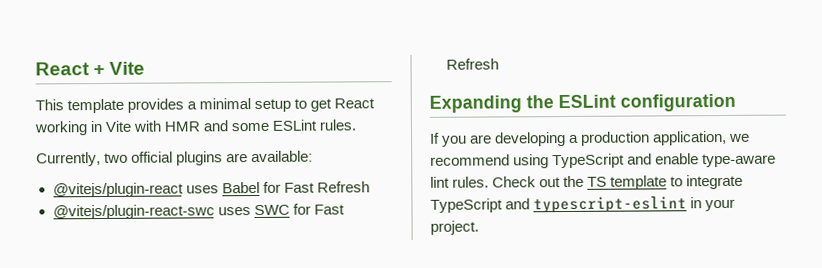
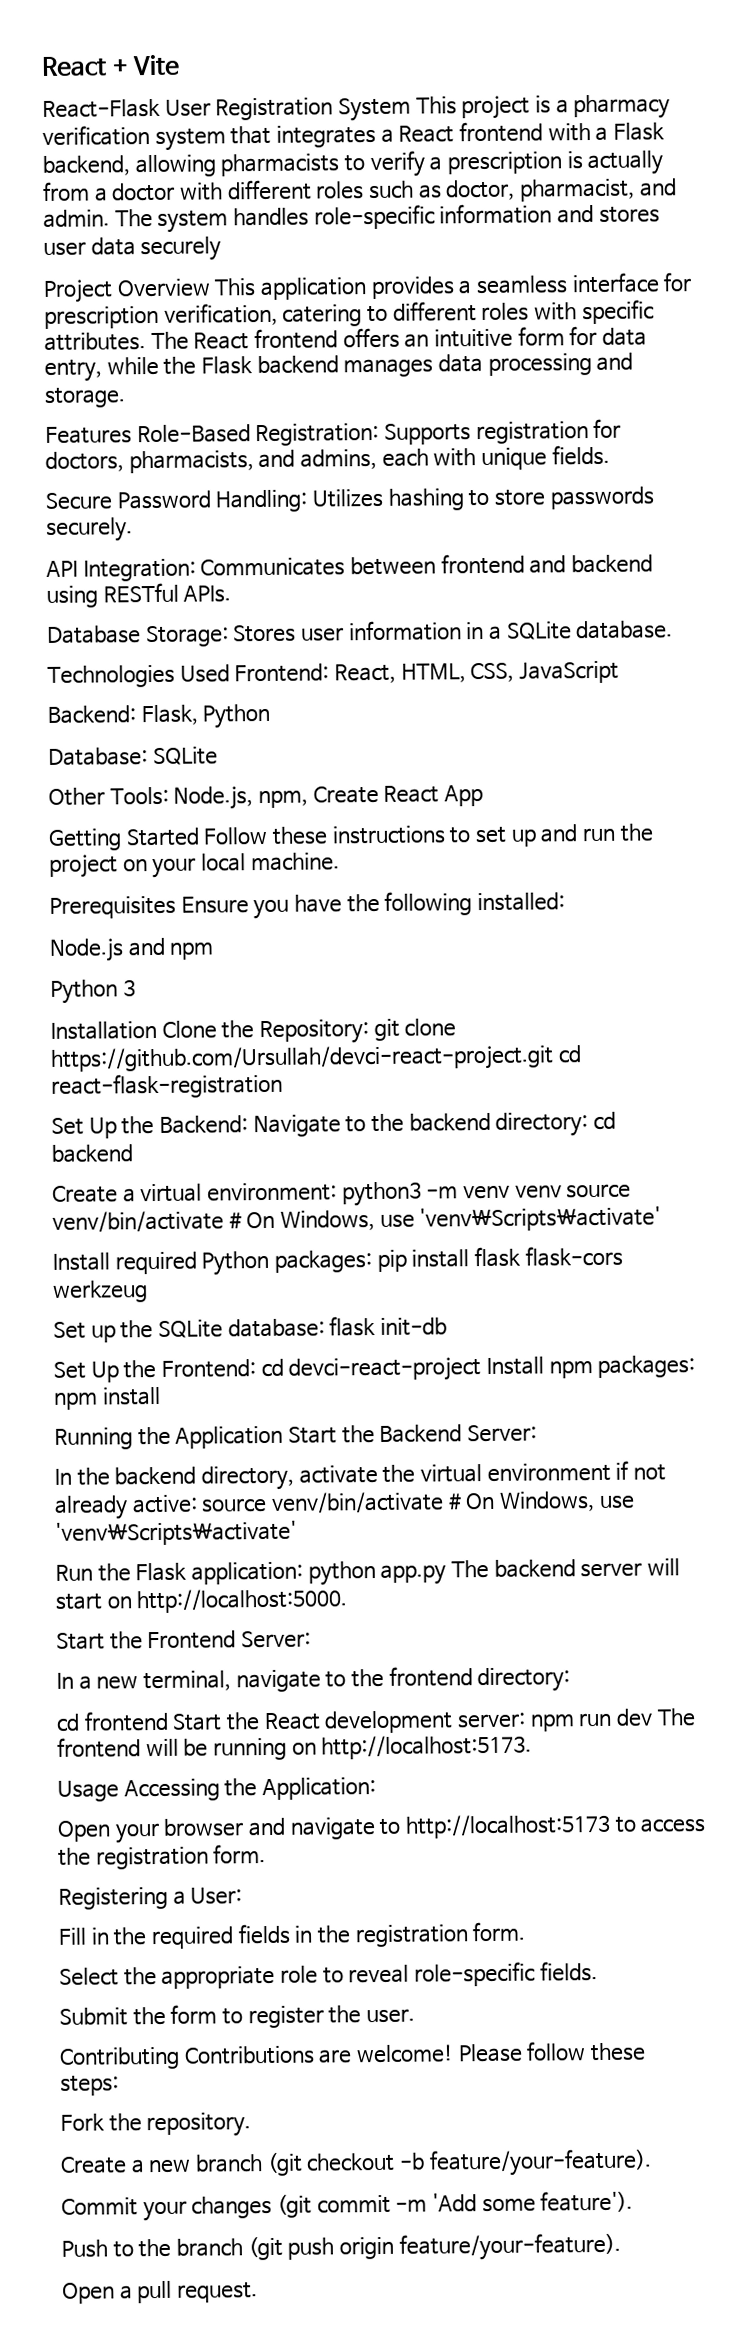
- This template provides a minimal setup to get React working in Vite with HMR and some ESLint rules.
- Currently, two official plugins are available:
- @vitejs/plugin-react uses Babel for Fast Refresh
- @vitejs/plugin-react-swc uses SWC for Fast Refresh
- Expanding the ESLint configuration
- If you are developing a production application, we recommend using TypeScript and enable type-aware lint rules. Check out the TS template to integrate TypeScript and typescript-eslint in your project.
+ React-Flask User Registration System This project is a pharmacy verification system that integrates a React frontend with a Flask backend, allowing pharmacists to verify a prescription is actually from a doctor with different roles such as doctor, pharmacist, and admin. The system handles role-specific information and stores user data securely
+ Project Overview This application provides a seamless interface for prescription verification, catering to different roles with specific attributes. The React frontend offers an intuitive form for data entry, while the Flask backend manages data processing and storage.
+ Features Role-Based Registration: Supports registration for doctors, pharmacists, and admins, each with unique fields.
+ Secure Password Handling: Utilizes hashing to store passwords securely.
+ API Integration: Communicates between frontend and backend using RESTful APIs.
+ Database Storage: Stores user information in a SQLite database.
+ Technologies Used Frontend: React, HTML, CSS, JavaScript
+ Backend: Flask, Python
+ Database: SQLite
+ Other Tools: Node.js, npm, Create React App
+ Getting Started Follow these instructions to set up and run the project on your local machine.
+ Prerequisites Ensure you have the following installed:
+ Node.js and npm
+ Python 3
+ Installation Clone the Repository: git clone https://github.com/Ursullah/devci-react-project.git cd react-flask-registration
+ Set Up the Backend: Navigate to the backend directory: cd backend
+ Create a virtual environment: python3 -m venv venv source venv/bin/activate # On Windows, use 'venv\Scripts\activate'
+ Install required Python packages: pip install flask flask-cors werkzeug
+ Set up the SQLite database: flask init-db
+ Set Up the Frontend: cd devci-react-project Install npm packages: npm install
+ Running the Application Start the Backend Server:
+ In the backend directory, activate the virtual environment if not already active: source venv/bin/activate # On Windows, use 'venv\Scripts\activate'
+ Run the Flask application: python app.py The backend server will start on http://localhost:5000.
+ Start the Frontend Server:
+ In a new terminal, navigate to the frontend directory:
+ cd frontend Start the React development server: npm run dev The frontend will be running on http://localhost:5173.
+ Usage Accessing the Application:
+ Open your browser and navigate to http://localhost:5173 to access the registration form.
+ Registering a User:
+ Fill in the required fields in the registration form.
+ Select the appropriate role to reveal role-specific fields.
+ Submit the form to register the user.
+ Contributing Contributions are welcome! Please follow these steps:
+ Fork the repository.
+ Create a new branch (git checkout -b feature/your-feature).
+ Commit your changes (git commit -m 'Add some feature').
+ Push to the branch (git push origin feature/your-feature).
+ Open a pull request.

